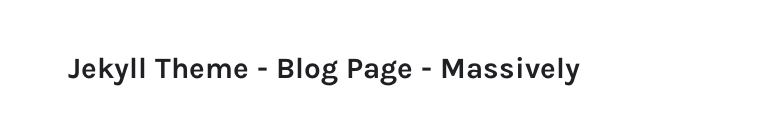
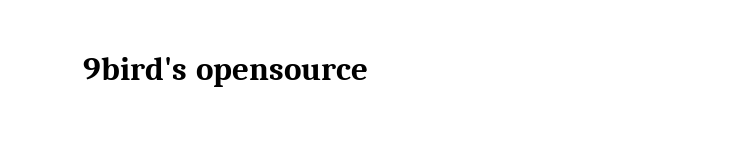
- Jekyll Theme - Blog Page - Massively
+ 9bird's opensource

